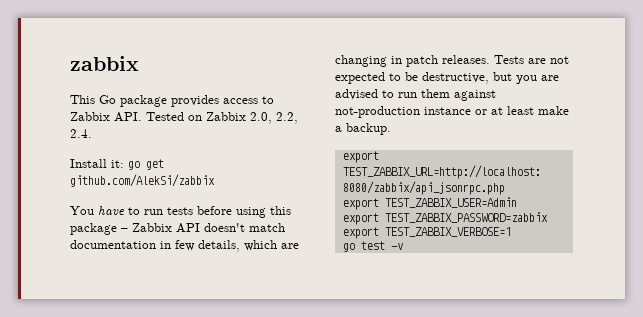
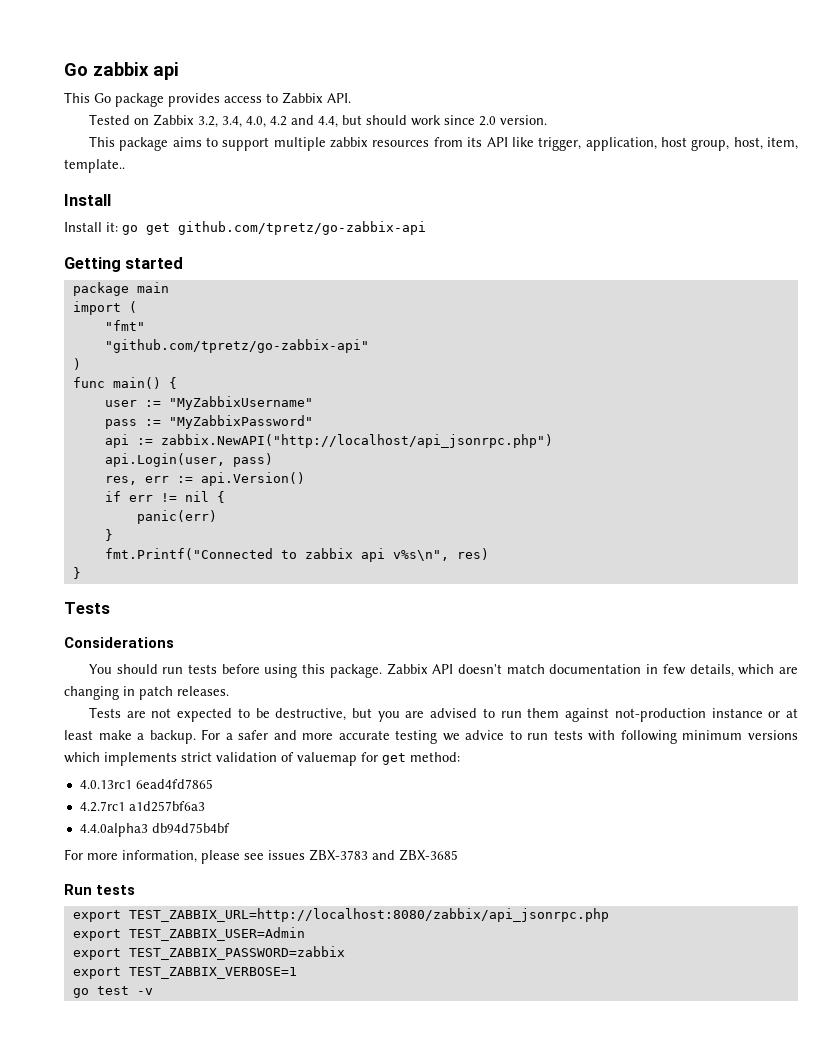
- zabbix
+ Go zabbix api
- This Go package provides access to Zabbix API. Tested on Zabbix 2.0, 2.2, 2.4.
- Install it: go get github.com/AlekSi/zabbix
+ This Go package provides access to Zabbix API.
+ Tested on Zabbix 3.2, 3.4, 4.0, 4.2 and 4.4, but should work since 2.0 version.
+ This package aims to support multiple zabbix resources from its API like trigger, application, host group, host, item, template..
+ Install
+ Install it: go get github.com/tpretz/go-zabbix-api
+ Getting started
+ package main
+ import (
+ "fmt"
+ "github.com/tpretz/go-zabbix-api"
+ )
+ func main() {
+ user := "MyZabbixUsername"
+ pass := "MyZabbixPassword"
+ api := zabbix.NewAPI("http://localhost/api_jsonrpc.php")
+ api.Login(user, pass)
+ res, err := api.Version()
+ if err != nil {
+ panic(err)
+ }
+ fmt.Printf("Connected to zabbix api v%s\n", res)
+ }
+ Tests
+ Considerations
- You have to run tests before using this package – Zabbix API doesn't match documentation in few details, which are changing in patch releases. Tests are not expected to be destructive, but you are advised to run them against not-production instance or at least make a backup.
+ You should run tests before using this package. Zabbix API doesn't match documentation in few details, which are changing in patch releases.
+ Tests are not expected to be destructive, but you are advised to run them against not-production instance or at least make a backup. For a safer and more accurate testing we advice to run tests with following minimum versions which implements strict validation of valuemap for get method:
+ 4.0.13rc1 6ead4fd7865
+ 4.2.7rc1 a1d257bf6a3
+ 4.4.0alpha3 db94d75b4bf
+ For more information, please see issues ZBX-3783 and ZBX-3685
+ Run tests

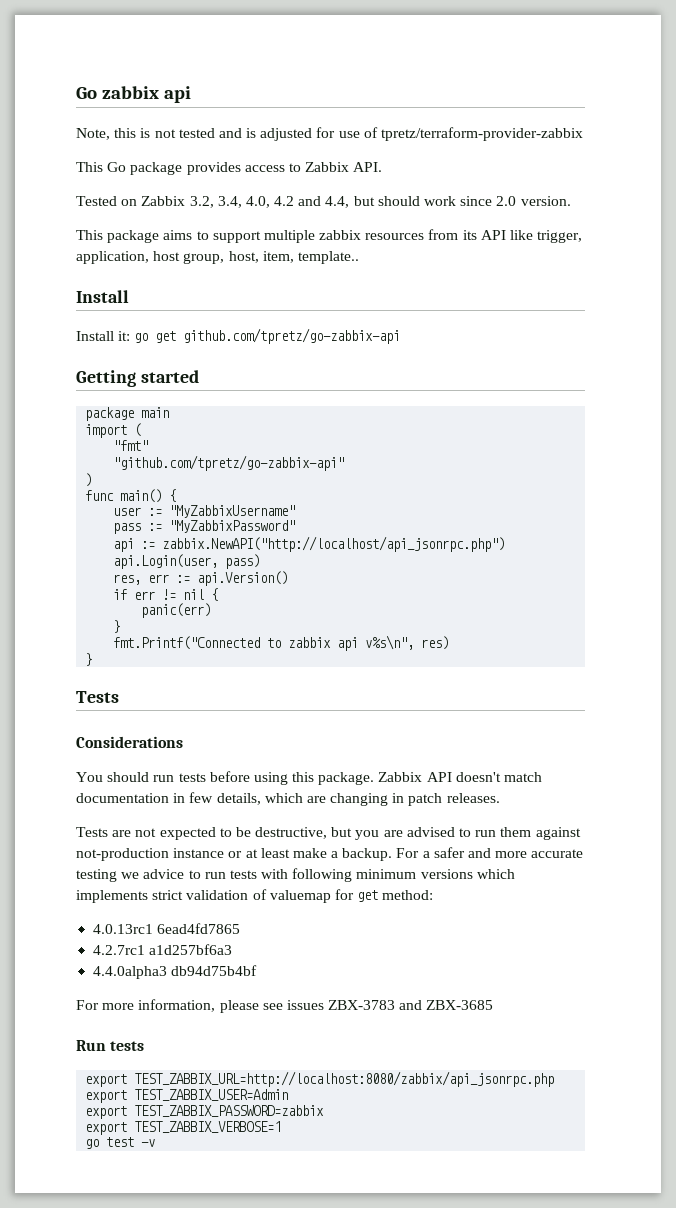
+ Note, this is not tested and is adjusted for use of tpretz/terraform-provider-zabbix

